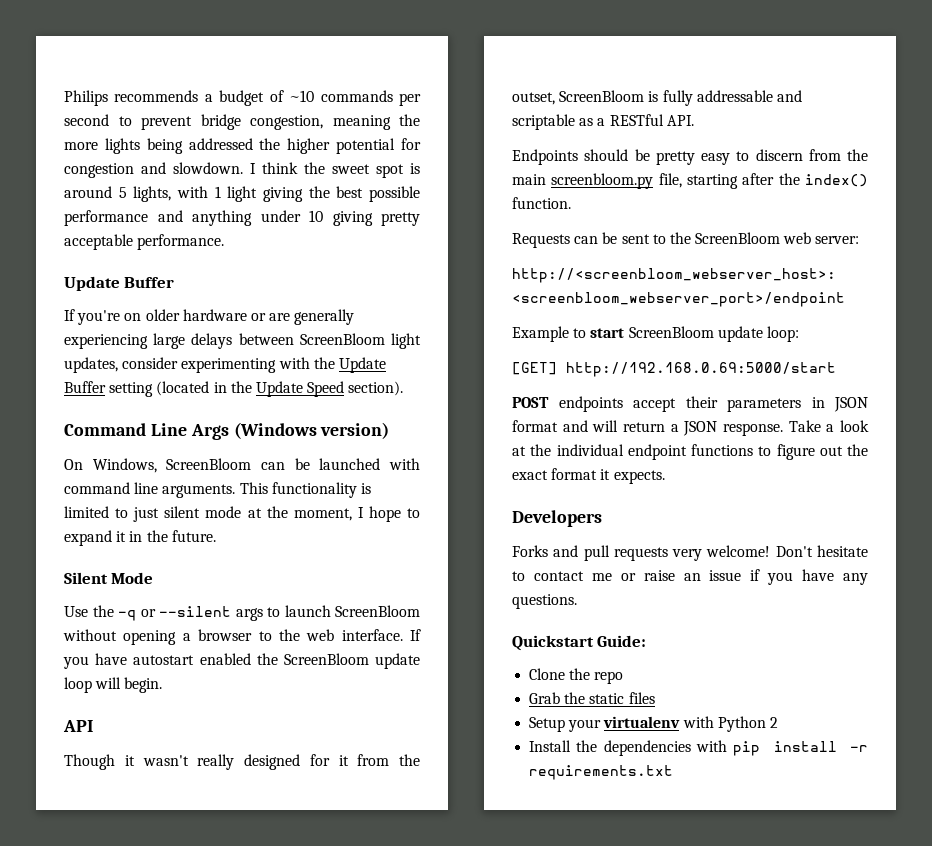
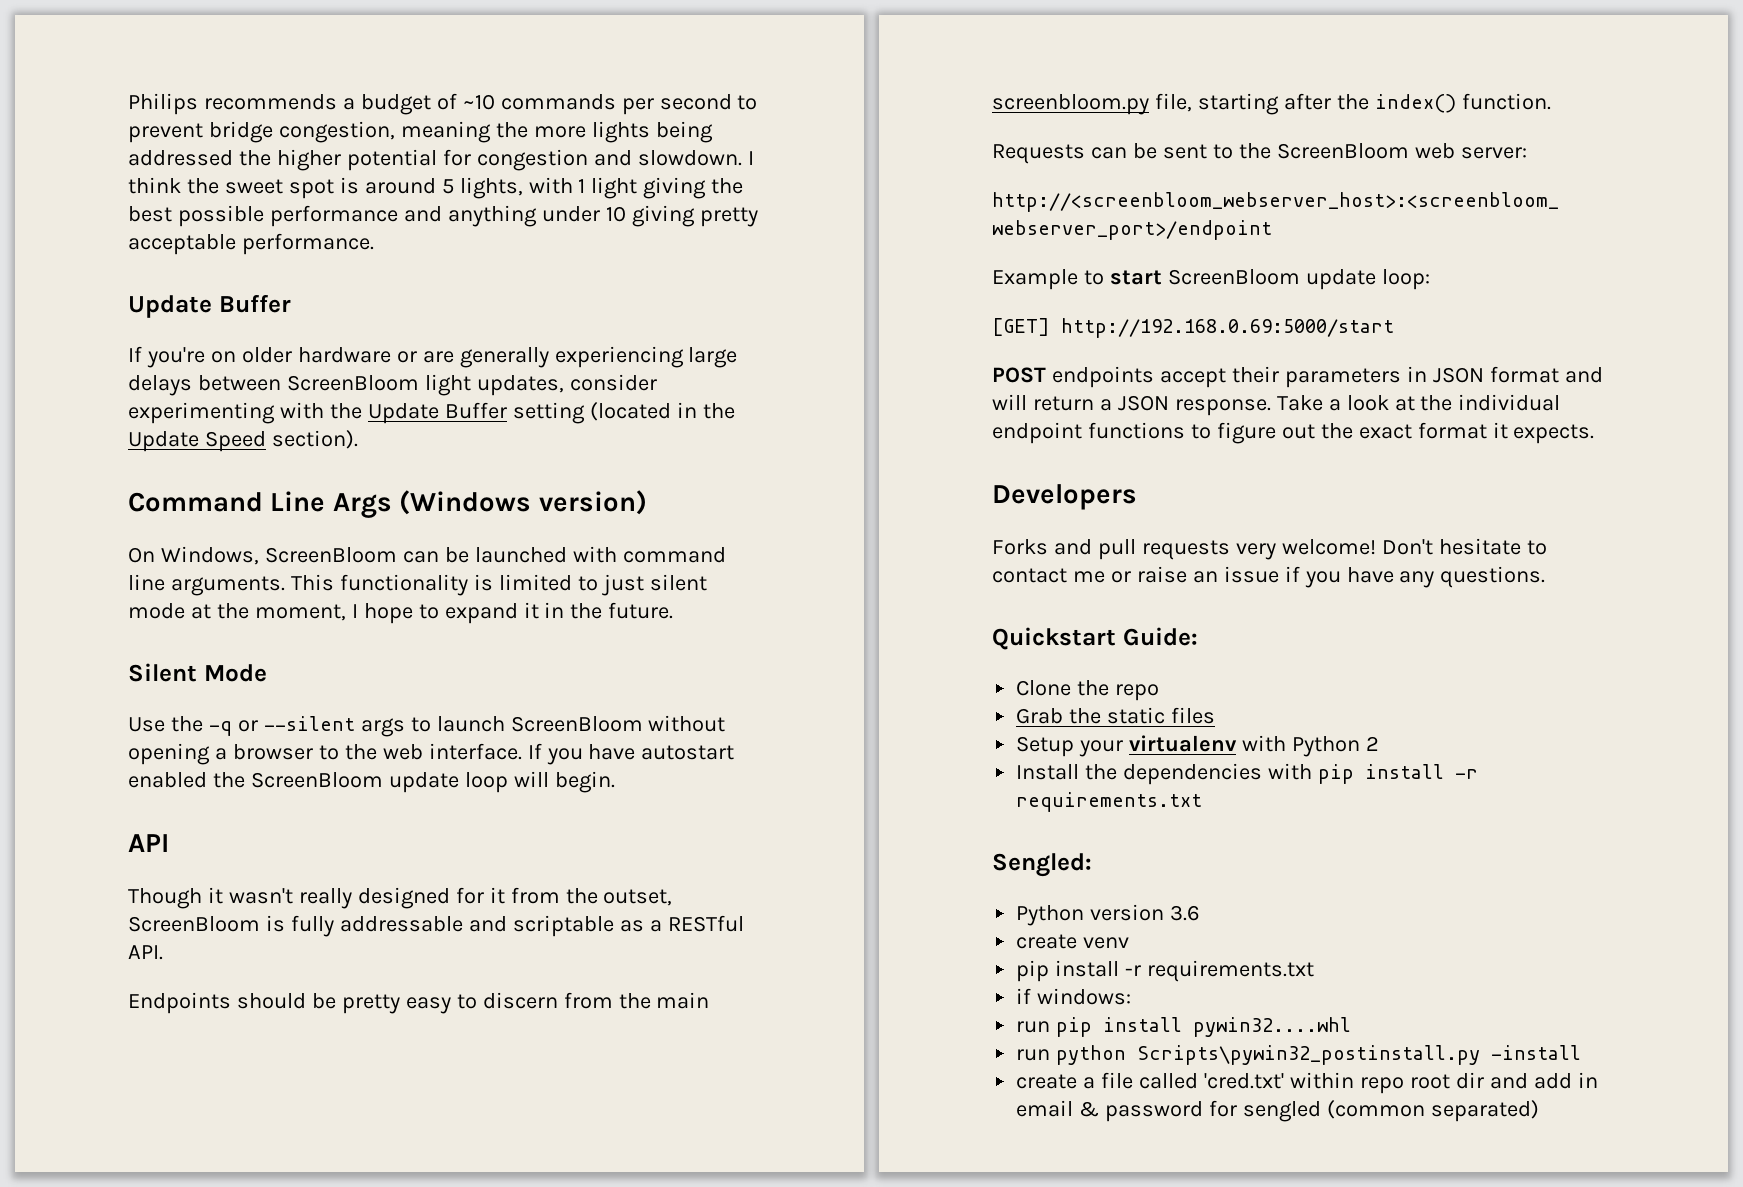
+ Sengled:
+ Python version 3.6
+ create venv
+ pip install -r requirements.txt
+ if windows:
+ run pip install pywin32....whl
+ run python Scripts\pywin32_postinstall.py -install
+ create a file called 'cred.txt' within repo root dir and add in email & password for sengled (common separated)

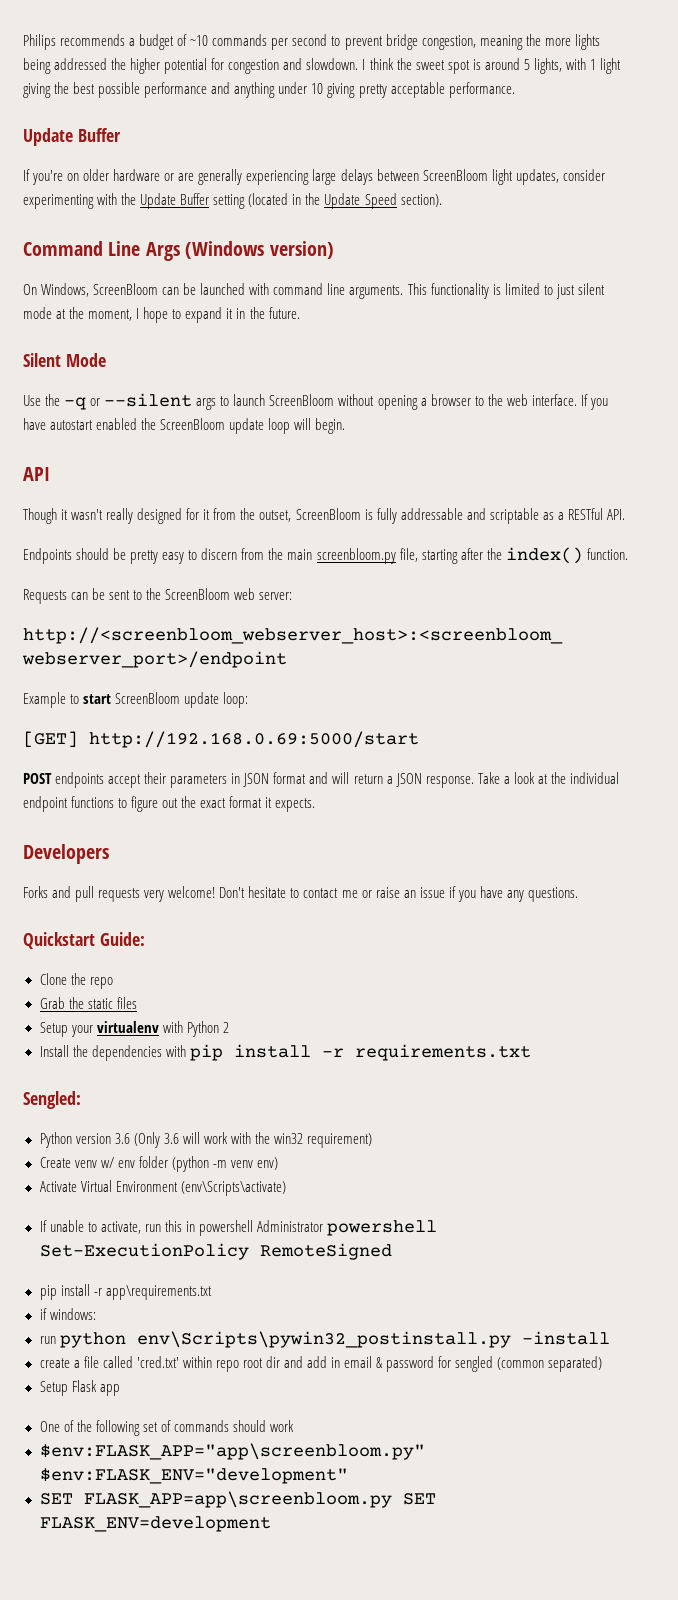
- Python version 3.6
- create venv
- pip install -r requirements.txt
+ Python version 3.6 (Only 3.6 will work with the win32 requirement)
+ Create venv w/ env folder (python -m venv env)
+ Activate Virtual Environment (env\Scripts\activate)
+ If unable to activate, run this in powershell Administrator powershell Set-ExecutionPolicy RemoteSigned
+ pip install -r app\requirements.txt
- run pip install pywin32....whl
- run python Scripts\pywin32_postinstall.py -install
+ run python env\Scripts\pywin32_postinstall.py -install
+ Setup Flask app
+ One of the following set of commands should work
+ $env:FLASK_APP="app\screenbloom.py" $env:FLASK_ENV="development"
+ SET FLASK_APP=app\screenbloom.py SET FLASK_ENV=development

